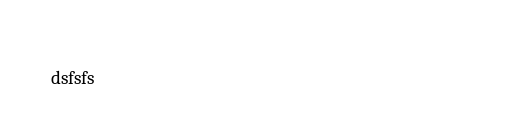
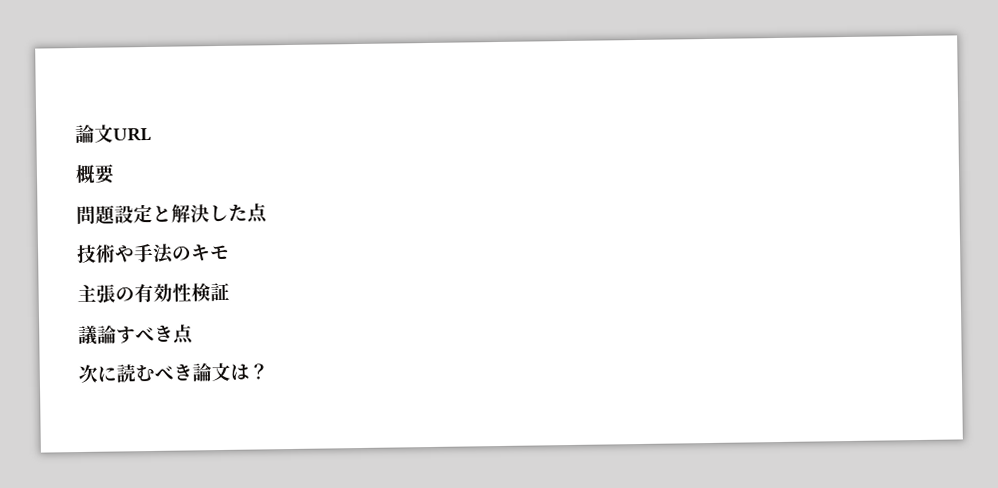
- dsfsfs
+ 論文URL
+ 概要
+ 問題設定と解決した点
+ 技術や手法のキモ
+ 主張の有効性検証
+ 議論すべき点
+ 次に読むべき論文は？

